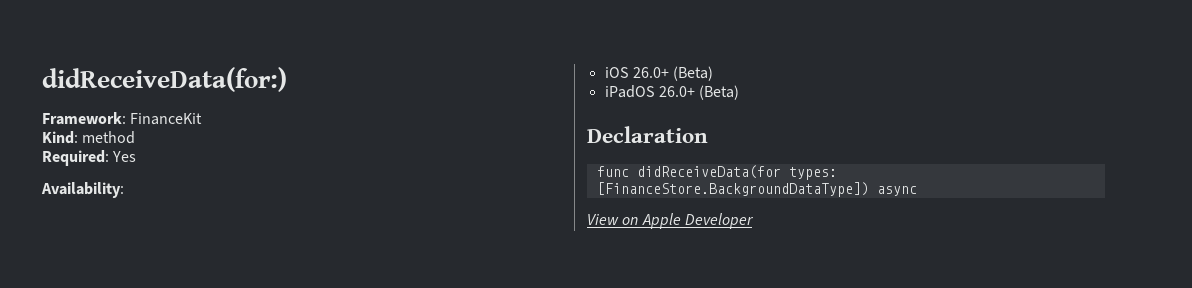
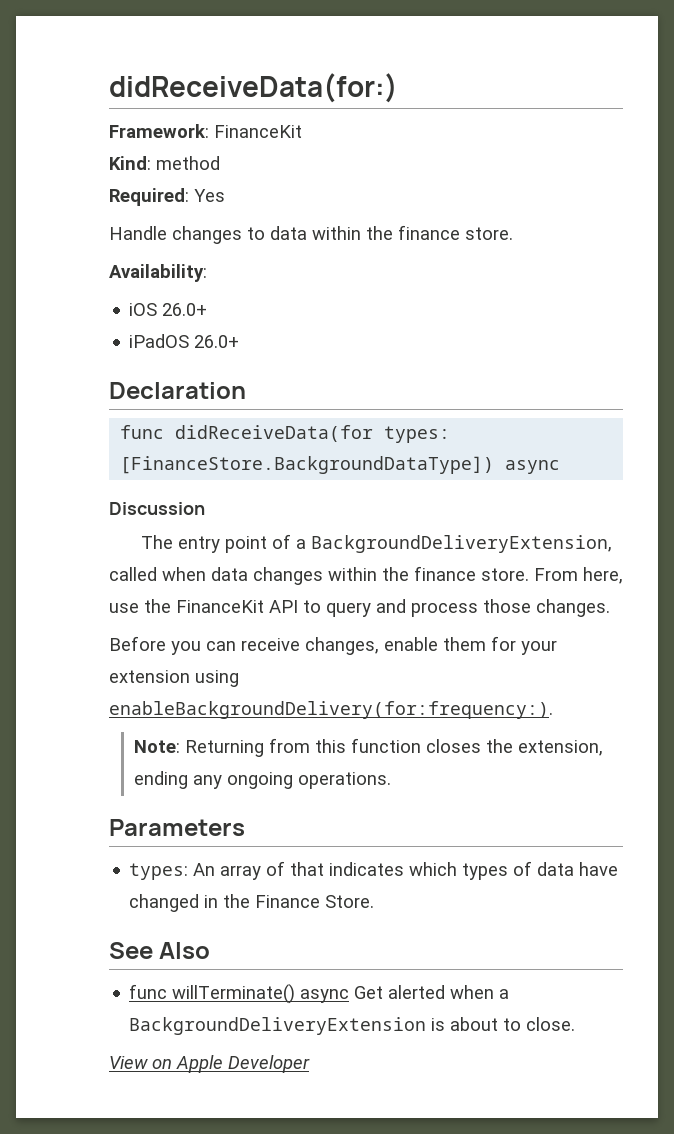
+ Handle changes to data within the finance store.
- iOS 26.0+ (Beta)
+ iOS 26.0+
- iPadOS 26.0+ (Beta)
+ iPadOS 26.0+
+ Discussion
+ The entry point of a BackgroundDeliveryExtension, called when data changes within the finance store. From here, use the FinanceKit API to query and process those changes.
+ Before you can receive changes, enable them for your extension using enableBackgroundDelivery(for:frequency:).
+ Note: Returning from this function closes the extension, ending any ongoing operations.
+ Parameters
+ types: An array of that indicates which types of data have changed in the Finance Store.
+ See Also
+ func willTerminate() async Get alerted when a BackgroundDeliveryExtension is about to close.

